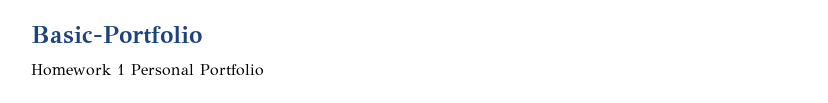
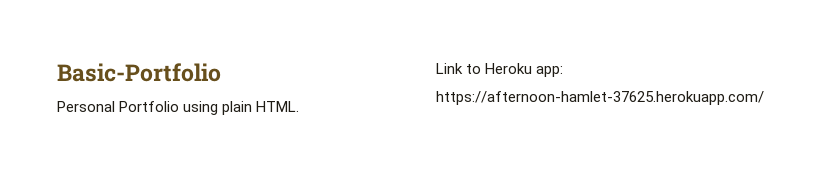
- Homework 1 Personal Portfolio
+ Personal Portfolio using plain HTML.
+ Link to Heroku app:
+ https://afternoon-hamlet-37625.herokuapp.com/

